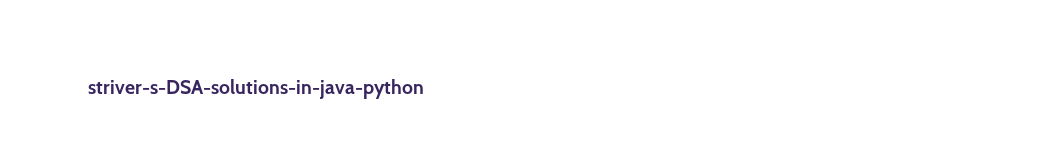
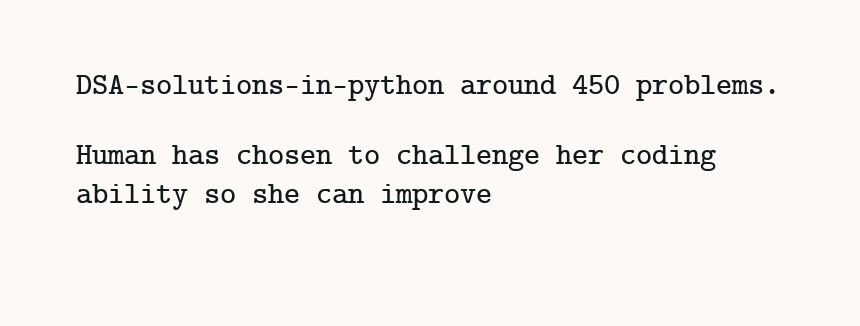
- striver-s-DSA-solutions-in-java-python
+ DSA-solutions-in-python around 450 problems.
+ Human has chosen to challenge her coding ability so she can improve

